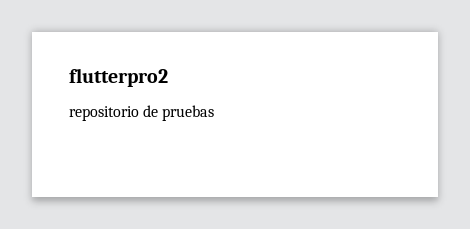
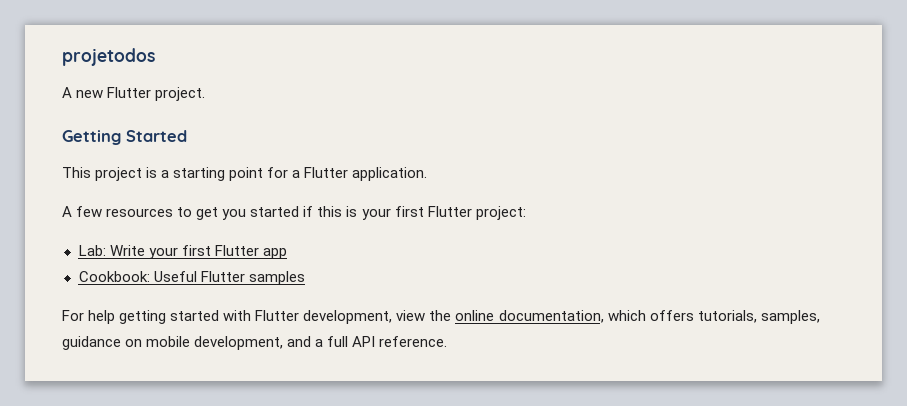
- flutterpro2
- repositorio de pruebas
+ projetodos
+ A new Flutter project.
+ Getting Started
+ This project is a starting point for a Flutter application.
+ A few resources to get you started if this is your first Flutter project:
+ Lab: Write your first Flutter app
+ Cookbook: Useful Flutter samples
+ For help getting started with Flutter development, view the online documentation, which offers tutorials, samples, guidance on mobile development, and a full API reference.

